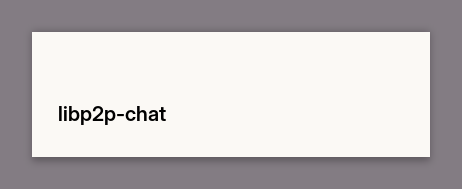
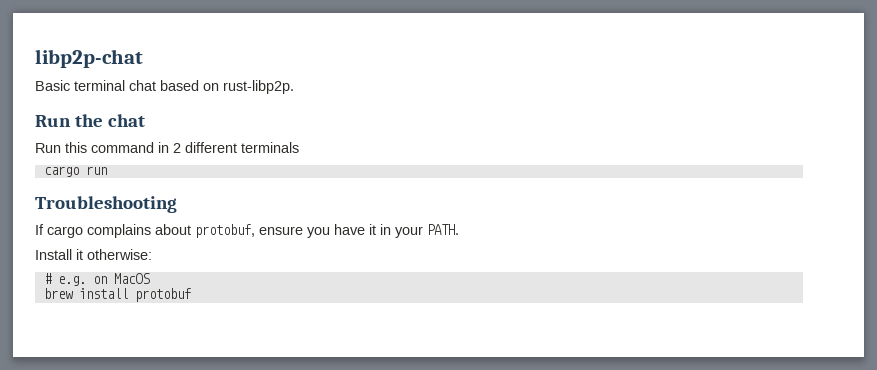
+ Basic terminal chat based on rust-libp2p.
+ Run the chat
+ Run this command in 2 different terminals
+ cargo run
+ Troubleshooting
+ If cargo complains about protobuf, ensure you have it in your PATH.
+ Install it otherwise:
+ # e.g. on MacOS
+ brew install protobuf

